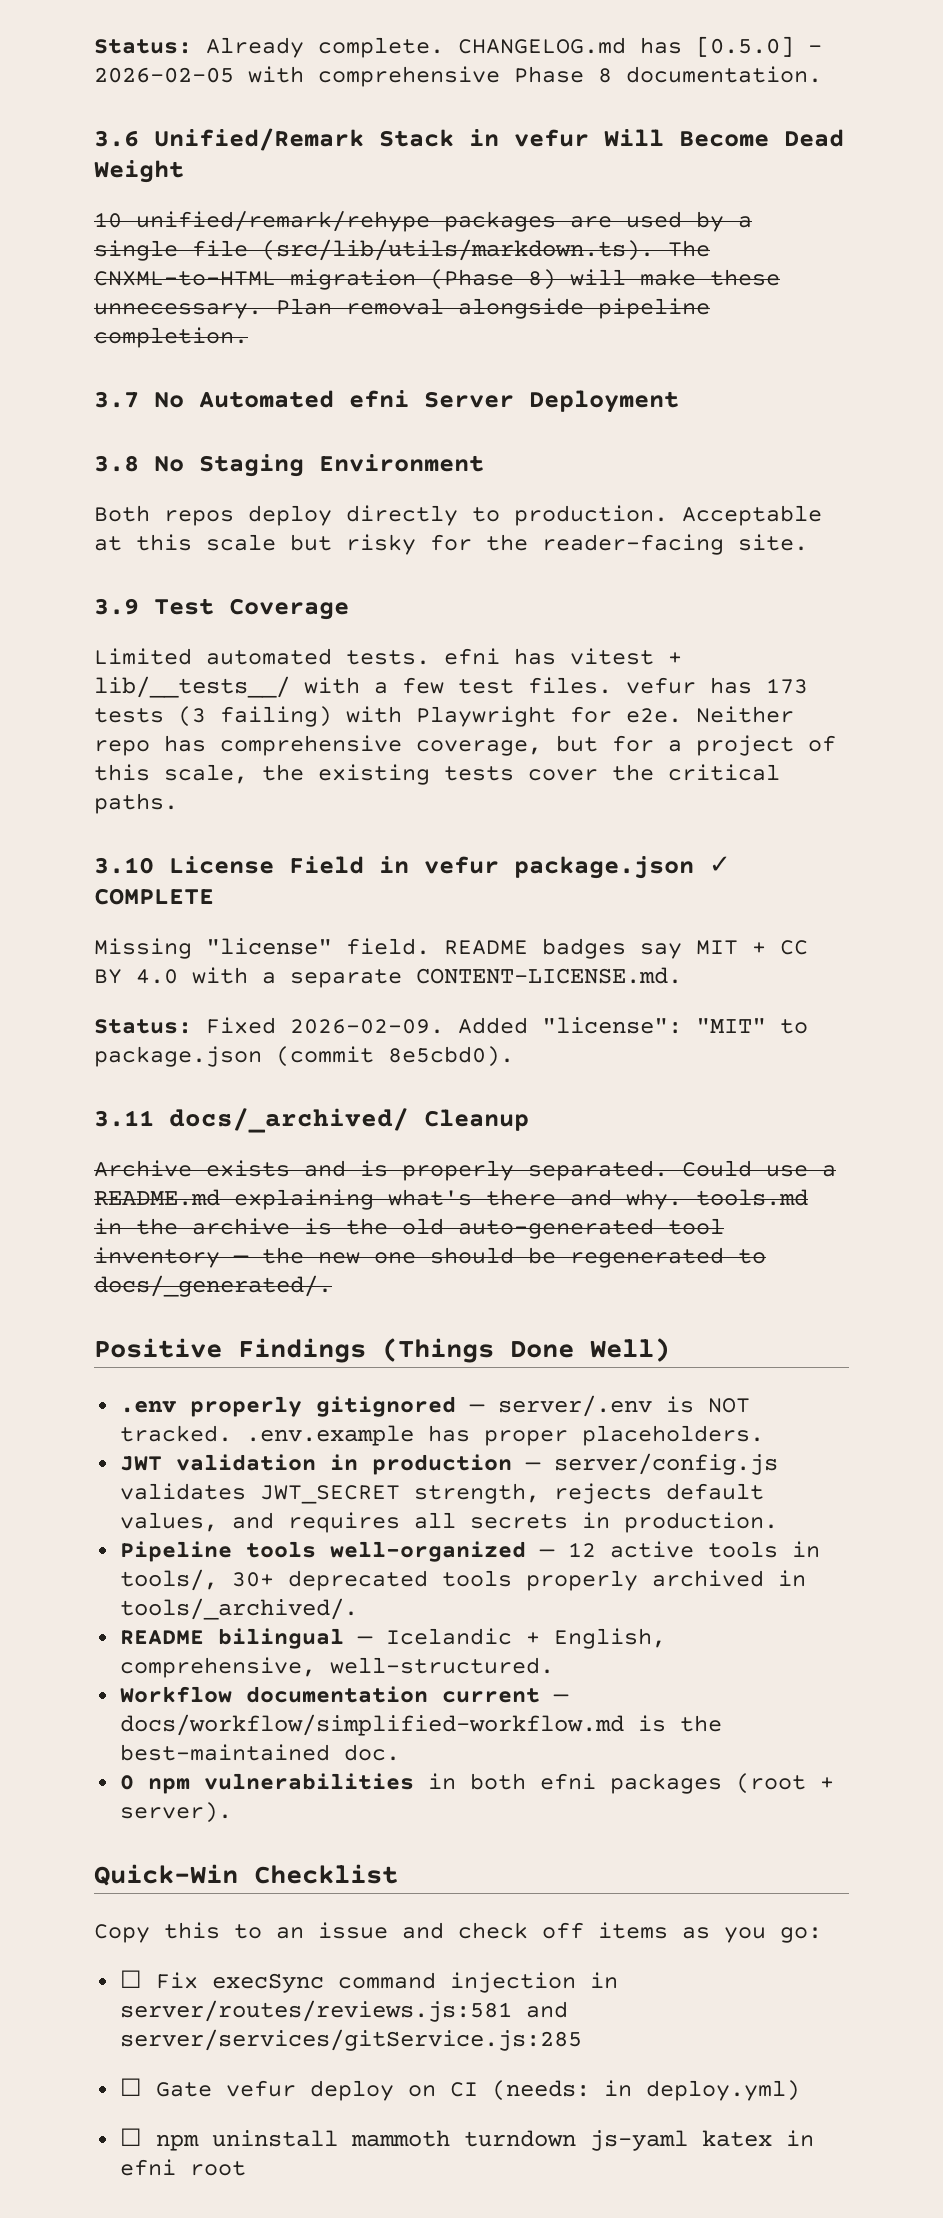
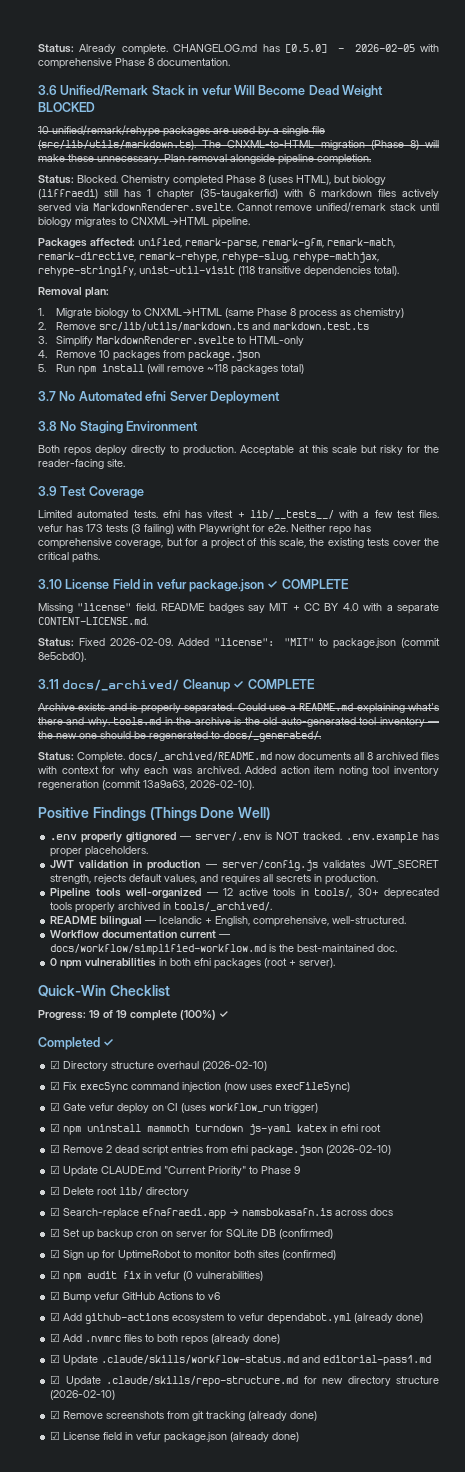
- 3.6 Unified/Remark Stack in vefur Will Become Dead Weight
+ 3.6 Unified/Remark Stack in vefur Will Become Dead Weight BLOCKED
+ Status: Blocked. Chemistry completed Phase 8 (uses HTML), but biology (liffraedi) still has 1 chapter (35-taugakerfid) with 6 markdown files actively served via MarkdownRenderer.svelte. Cannot remove unified/remark stack until biology migrates to CNXML→HTML pipeline.
+ Packages affected: unified, remark-parse, remark-gfm, remark-math, remark-directive, remark-rehype, rehype-slug, rehype-mathjax, rehype-stringify, unist-util-visit (118 transitive dependencies total).
+ Removal plan:
+ 1. Migrate biology to CNXML→HTML (same Phase 8 process as chemistry)
+ 2. Remove src/lib/utils/markdown.ts and markdown.test.ts
+ 3. Simplify MarkdownRenderer.svelte to HTML-only
+ 4. Remove 10 packages from package.json
+ 5. Run npm install (will remove ~118 packages total)
- 3.11 docs/_archived/ Cleanup
+ 3.11 docs/_archived/ Cleanup ✓ COMPLETE
+ Status: Complete. docs/_archived/README.md now documents all 8 archived files with context for why each was archived. Added action item noting tool inventory regeneration (commit 13a9a63, 2026-02-10).
- Copy this to an issue and check off items as you go:
- ☐ Fix execSync command injection in server/routes/reviews.js:581 and server/services/gitService.js:285
- ☐ Gate vefur deploy on CI (needs: in deploy.yml)
- ☐ npm uninstall mammoth turndown js-yaml katex in efni root
+ Progress: 19 of 19 complete (100%) ✓
+ Completed ✓
+ ☑ Directory structure overhaul (2026-02-10)
+ ☑ Fix execSync command injection (now uses execFileSync)
+ ☑ Gate vefur deploy on CI (uses workflow_run trigger)
+ ☑ npm uninstall mammoth turndown js-yaml katex in efni root
+ ☑ Remove 2 dead script entries from efni package.json (2026-02-10)
+ ☑ Update CLAUDE.md "Current Priority" to Phase 9
+ ☑ Delete root lib/ directory
+ ☑ Search-replace efnafraedi.app → namsbokasafn.is across docs
+ ☑ Set up backup cron on server for SQLite DB (confirmed)
+ ☑ Sign up for UptimeRobot to monitor both sites (confirmed)
+ ☑ npm audit fix in vefur (0 vulnerabilities)
+ ☑ Bump vefur GitHub Actions to v6
+ ☑ Add github-actions ecosystem to vefur dependabot.yml (already done)
+ ☑ Add .nvmrc files to both repos (already done)
+ ☑ Update .claude/skills/workflow-status.md and editorial-pass1.md
+ ☑ Update .claude/skills/repo-structure.md for new directory structure (2026-02-10)
+ ☑ Remove screenshots from git tracking (already done)
+ ☑ License field in vefur package.json (already done)

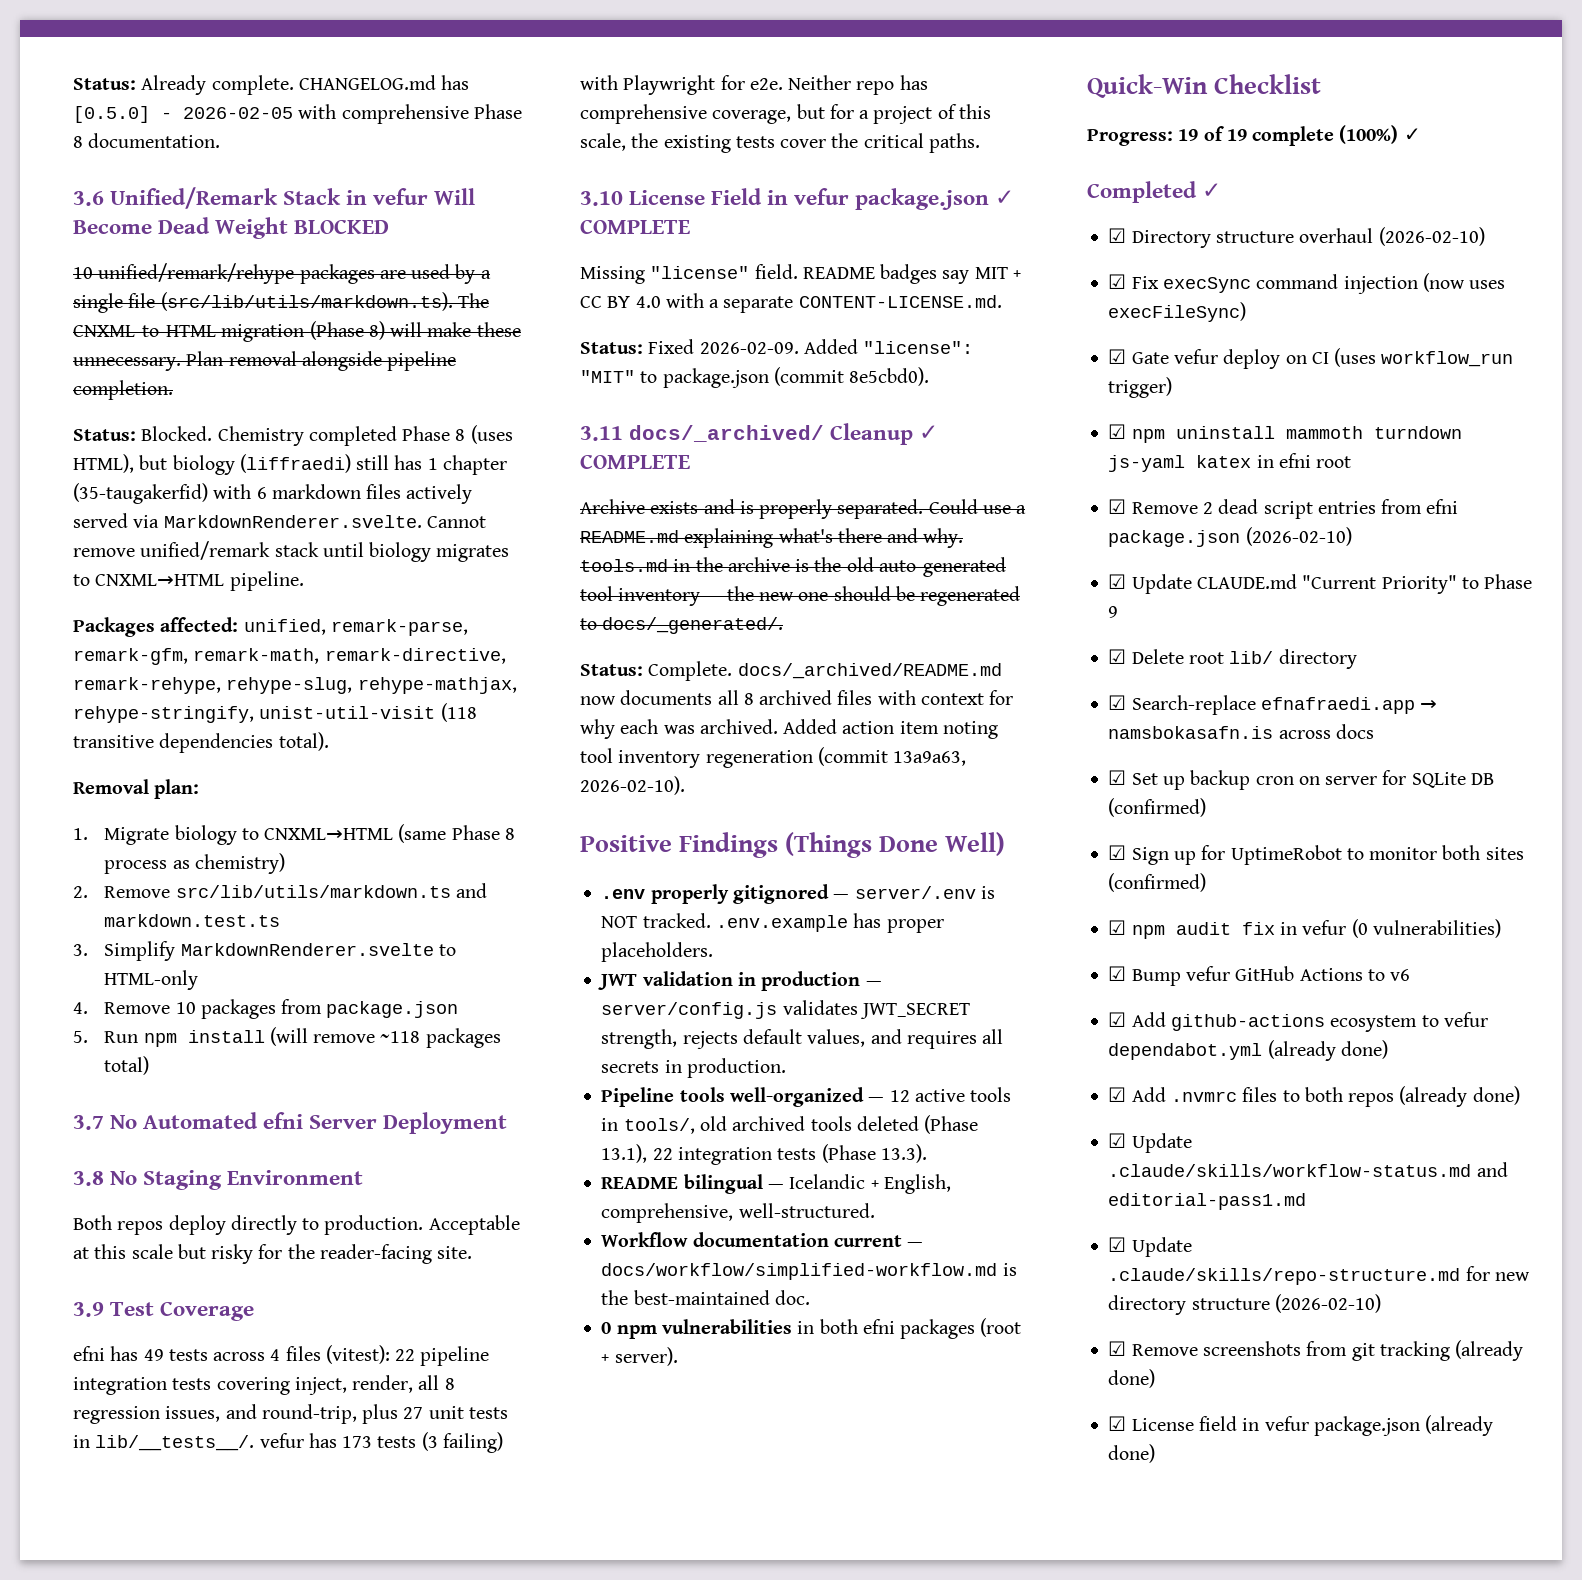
- Limited automated tests. efni has vitest + lib/__tests__/ with a few test files. vefur has 173 tests (3 failing) with Playwright for e2e.
+ efni has 49 tests across 4 files (vitest): 22 pipeline integration tests covering inject, render, all 8 regression issues, and round-trip, plus 27 unit tests in lib/__tests__/. vefur has 173 tests (3 failing) with Playwright for e2e.
- Pipeline tools well-organized — 12 active tools in tools/, 30+ deprecated tools properly archived in tools/_archived/.
+ Pipeline tools well-organized — 12 active tools in tools/, old archived tools deleted (Phase 13.1), 22 integration tests (Phase 13.3).

